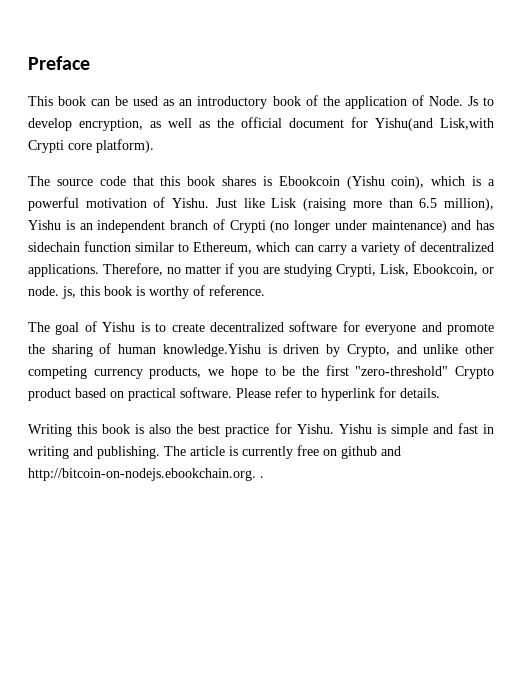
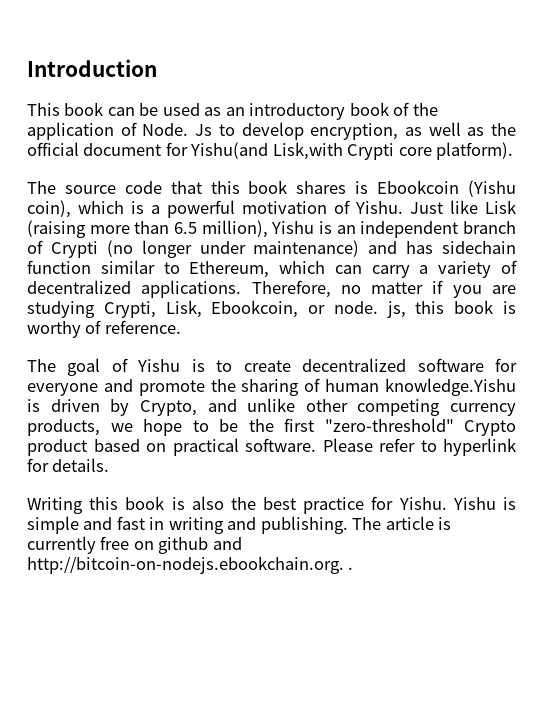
- Preface
+ Introduction

